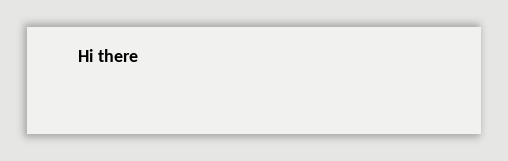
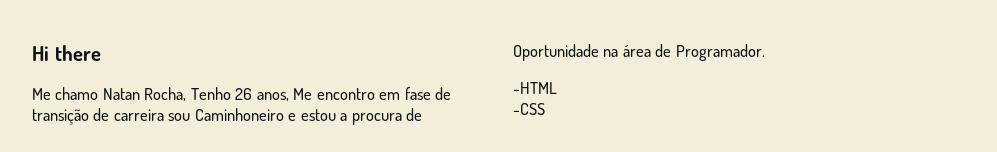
+ Me chamo Natan Rocha, Tenho 26 anos, Me encontro em fase de transição de carreira sou Caminhoneiro e estou a procura de Oportunidade na área de Programador.
+ -HTML
+ -CSS

